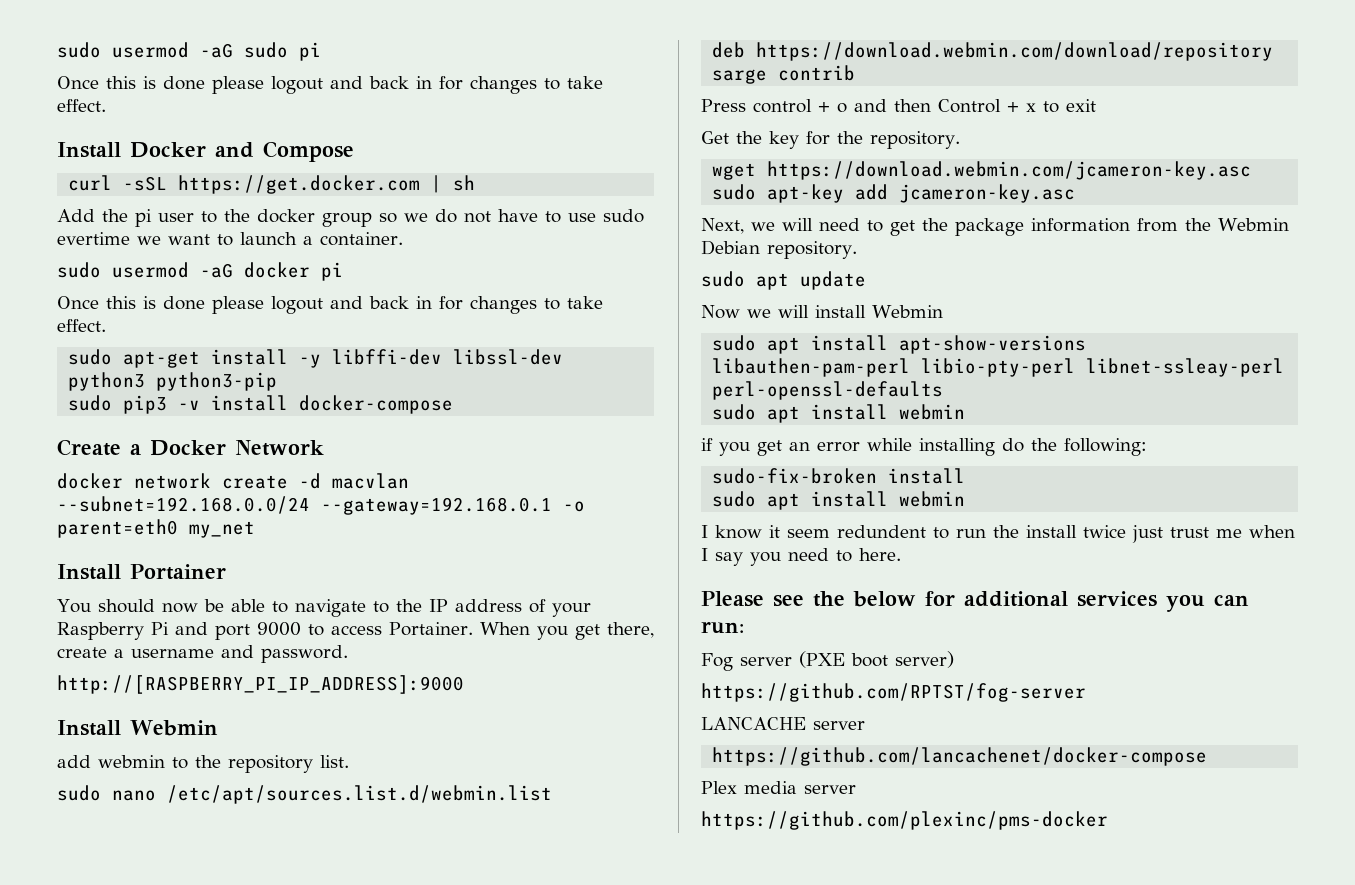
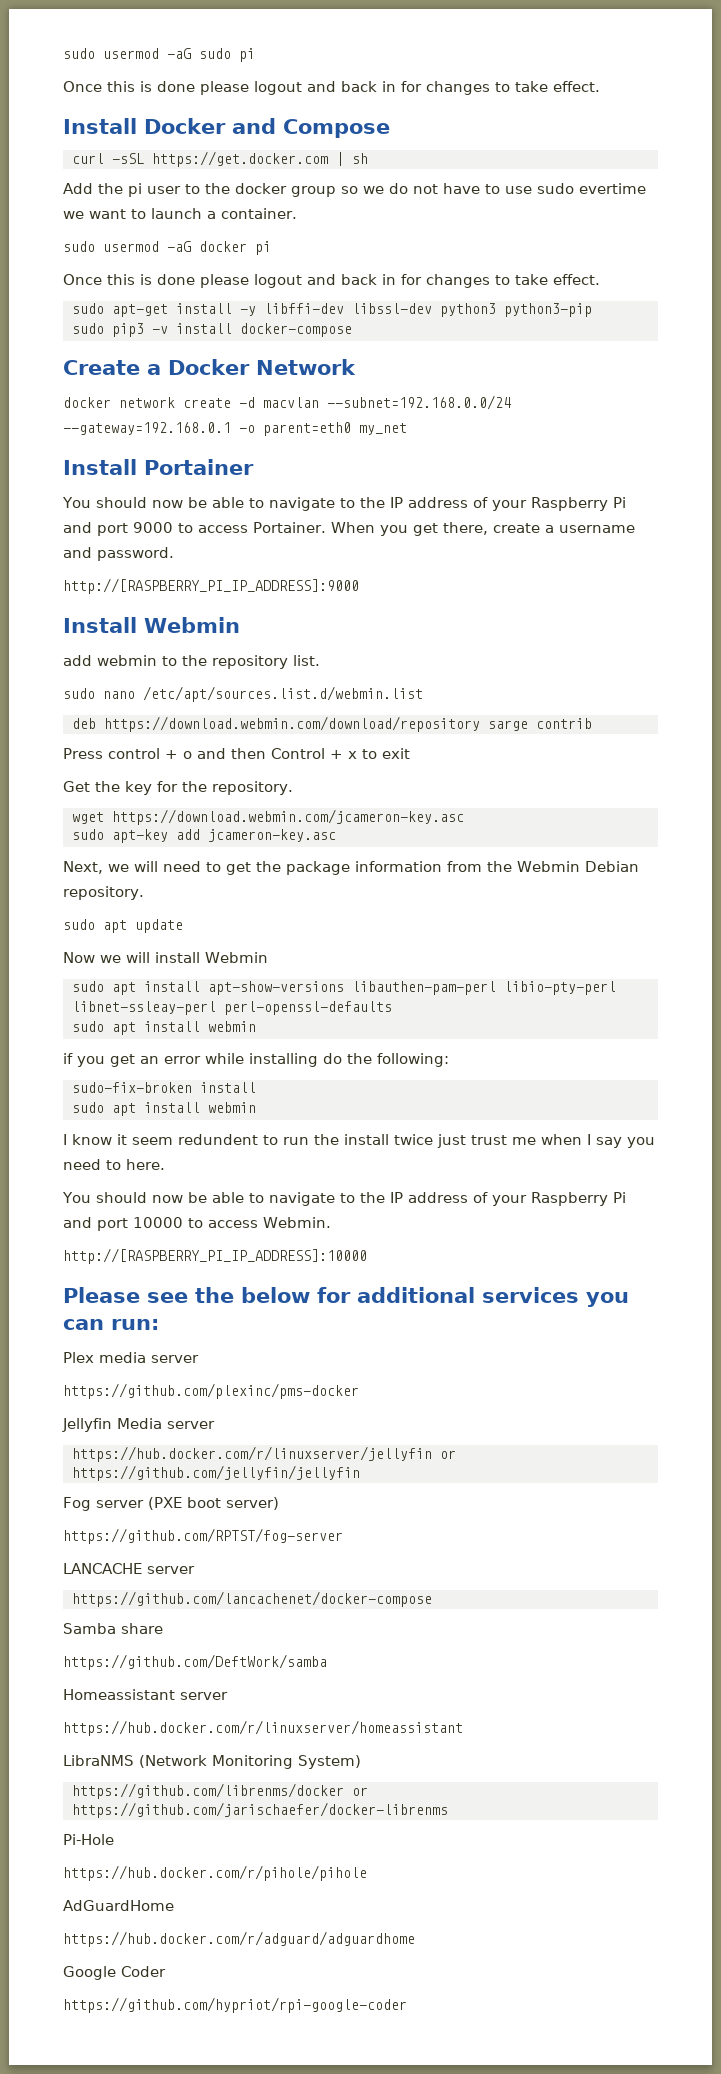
+ You should now be able to navigate to the IP address of your Raspberry Pi and port 10000 to access Webmin.
+ http://[RASPBERRY_PI_IP_ADDRESS]:10000
+ Plex media server
+ https://github.com/plexinc/pms-docker
+ Jellyfin Media server
+ https://hub.docker.com/r/linuxserver/jellyfin or https://github.com/jellyfin/jellyfin
- Plex media server
- https://github.com/plexinc/pms-docker
+ Samba share
+ https://github.com/DeftWork/samba
+ Homeassistant server
+ https://hub.docker.com/r/linuxserver/homeassistant
+ LibraNMS (Network Monitoring System)
+ https://github.com/librenms/docker or https://github.com/jarischaefer/docker-librenms
+ Pi-Hole
+ https://hub.docker.com/r/pihole/pihole
+ AdGuardHome
+ https://hub.docker.com/r/adguard/adguardhome
+ Google Coder
+ https://github.com/hypriot/rpi-google-coder

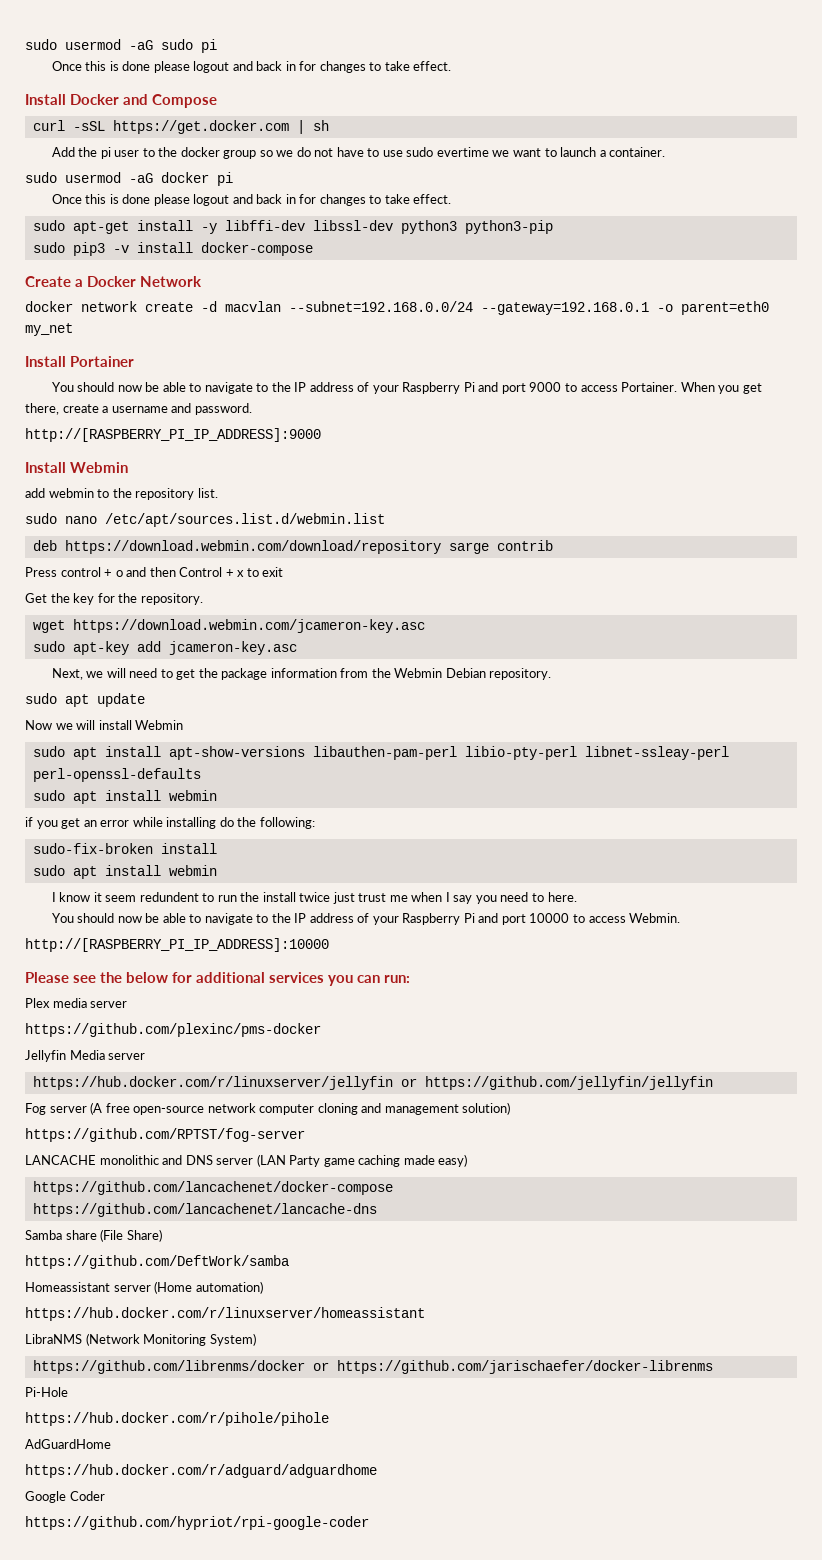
- Fog server (PXE boot server)
+ Fog server (A free open-source network computer cloning and management solution)
  https://github.com/RPTST/fog-server
- LANCACHE server
+ LANCACHE monolithic and DNS server (LAN Party game caching made easy)
+ https://github.com/lancachenet/lancache-dns
- Samba share
+ Samba share (File Share)
- Homeassistant server
+ Homeassistant server (Home automation)

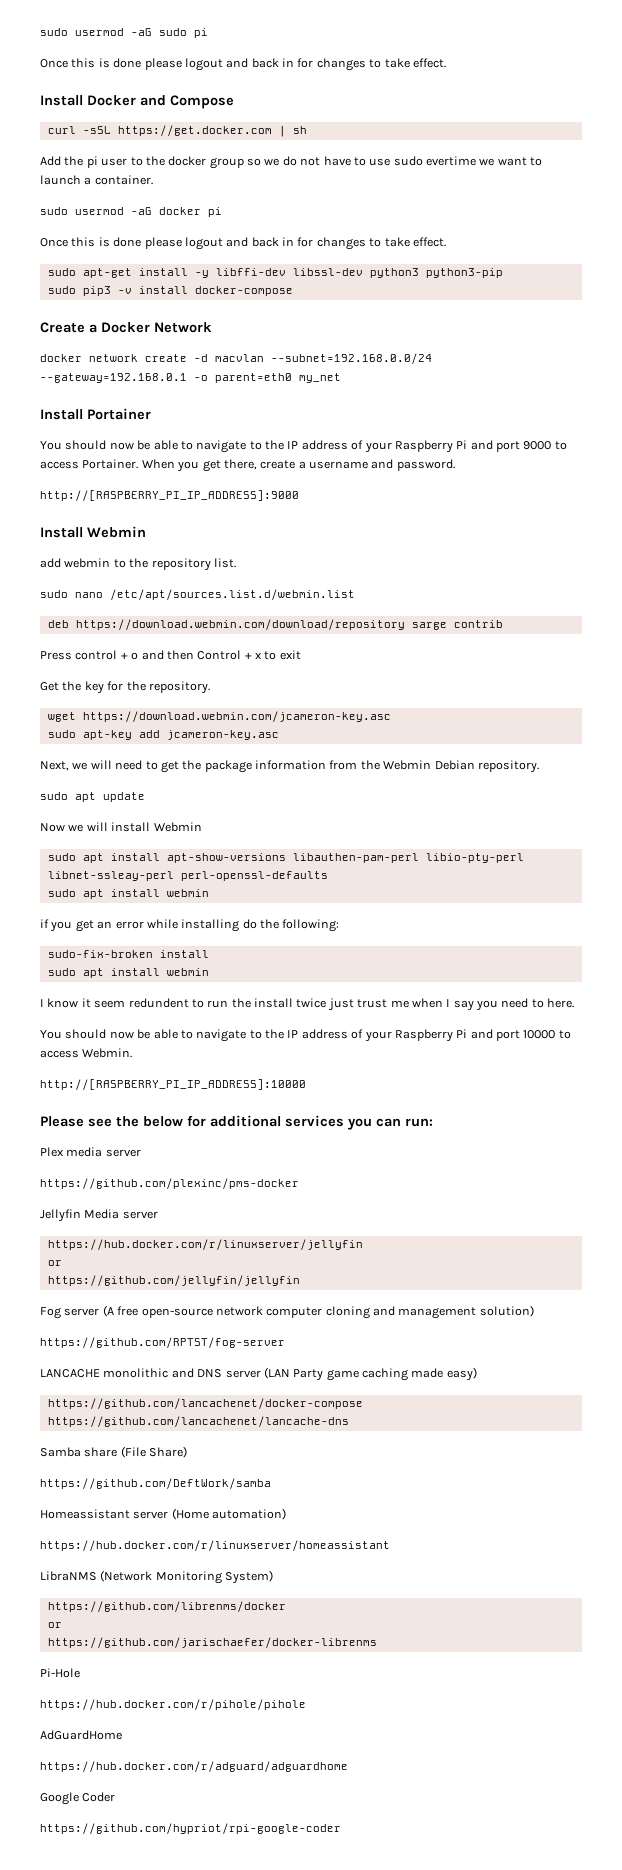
- https://hub.docker.com/r/linuxserver/jellyfin or https://github.com/jellyfin/jellyfin
+ https://hub.docker.com/r/linuxserver/jellyfin
+ or
+ https://github.com/jellyfin/jellyfin
- https://github.com/librenms/docker or https://github.com/jarischaefer/docker-librenms
+ https://github.com/librenms/docker
+ or
+ https://github.com/jarischaefer/docker-librenms

